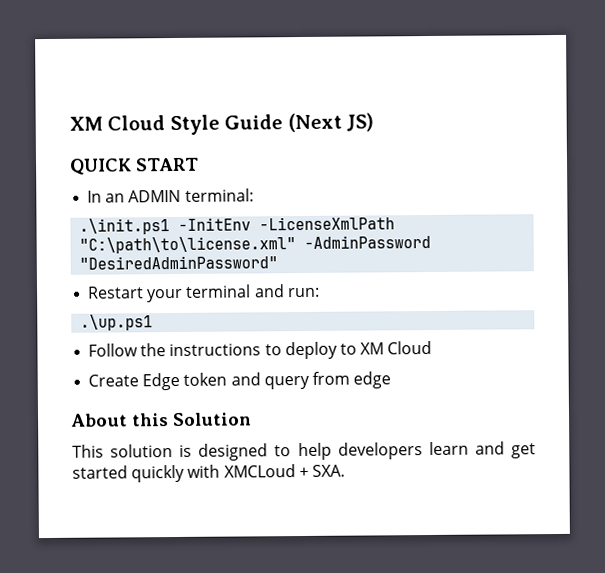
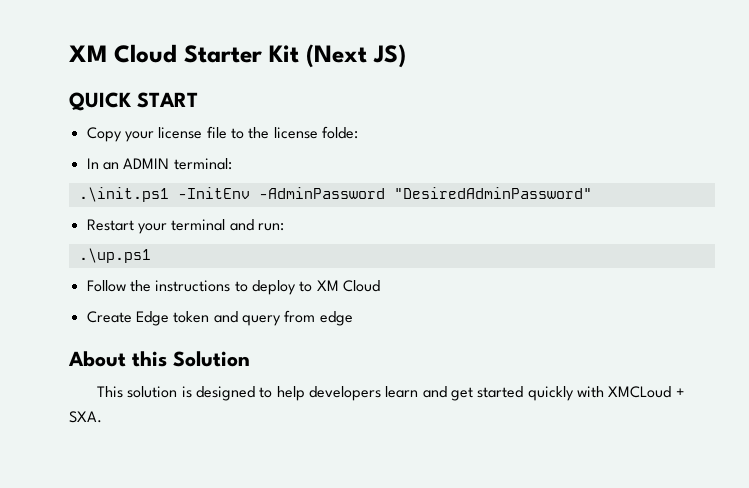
- XM Cloud Style Guide (Next JS)
+ XM Cloud Starter Kit (Next JS)
+ Copy your license file to the license folde:
- .\init.ps1 -InitEnv -LicenseXmlPath "C:\path\to\license.xml" -AdminPassword "DesiredAdminPassword"
+ .\init.ps1 -InitEnv -AdminPassword "DesiredAdminPassword"

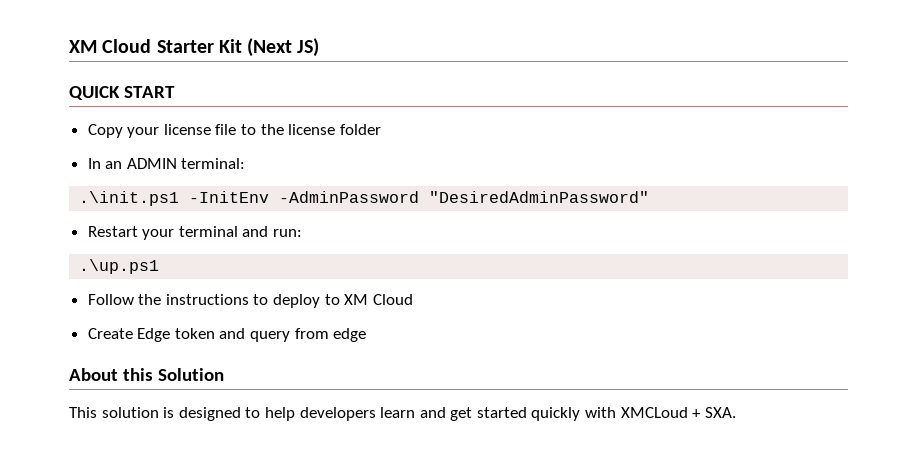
- Copy your license file to the license folde:
+ Copy your license file to the license folder

